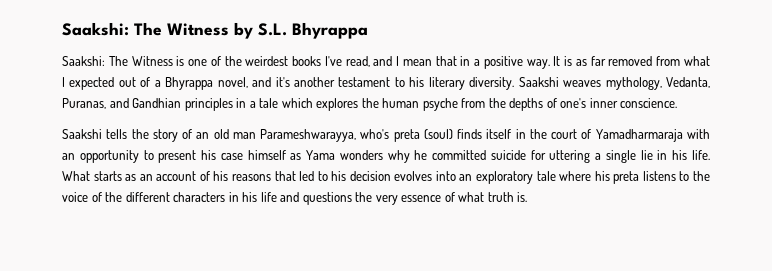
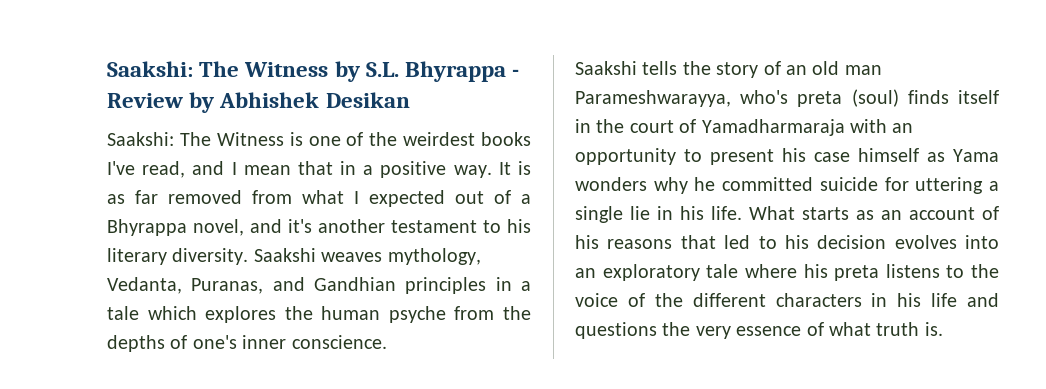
- Saakshi: The Witness by S.L. Bhyrappa
+ Saakshi: The Witness by S.L. Bhyrappa - Review by Abhishek Desikan

